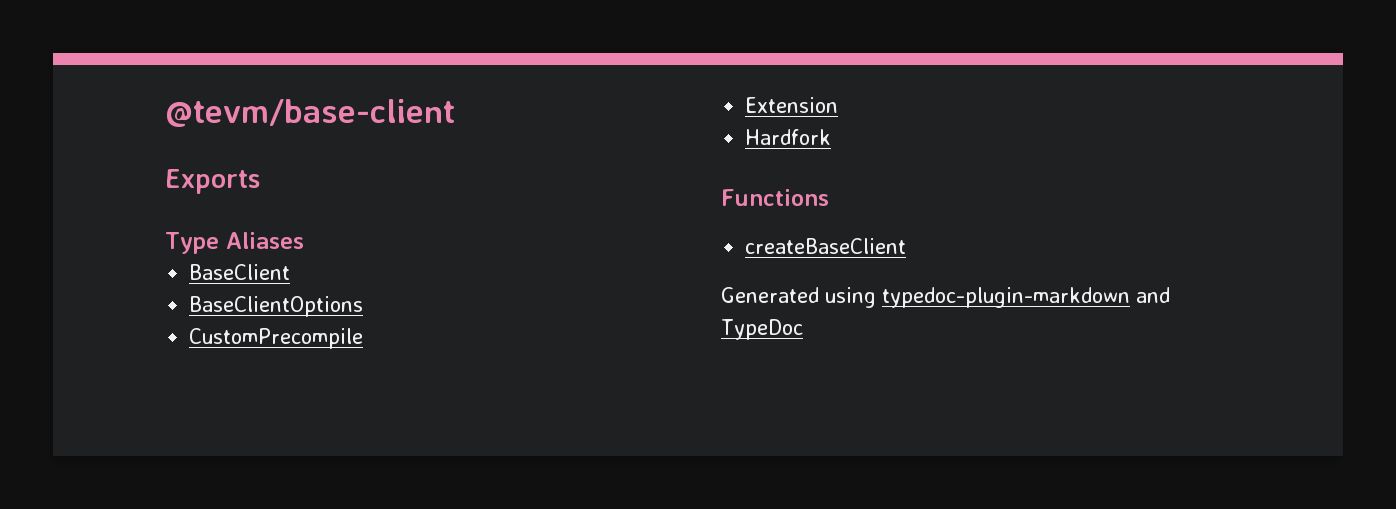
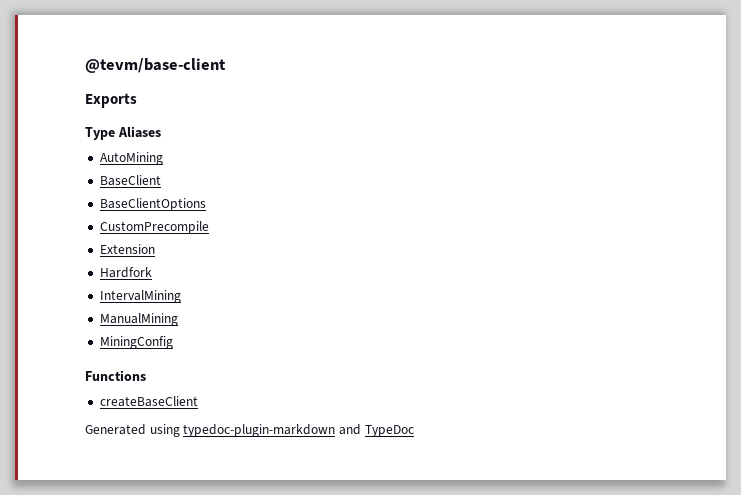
+ AutoMining
+ IntervalMining
+ ManualMining
+ MiningConfig

